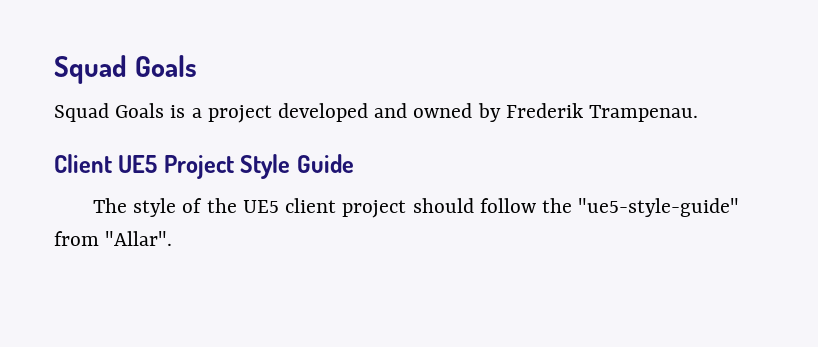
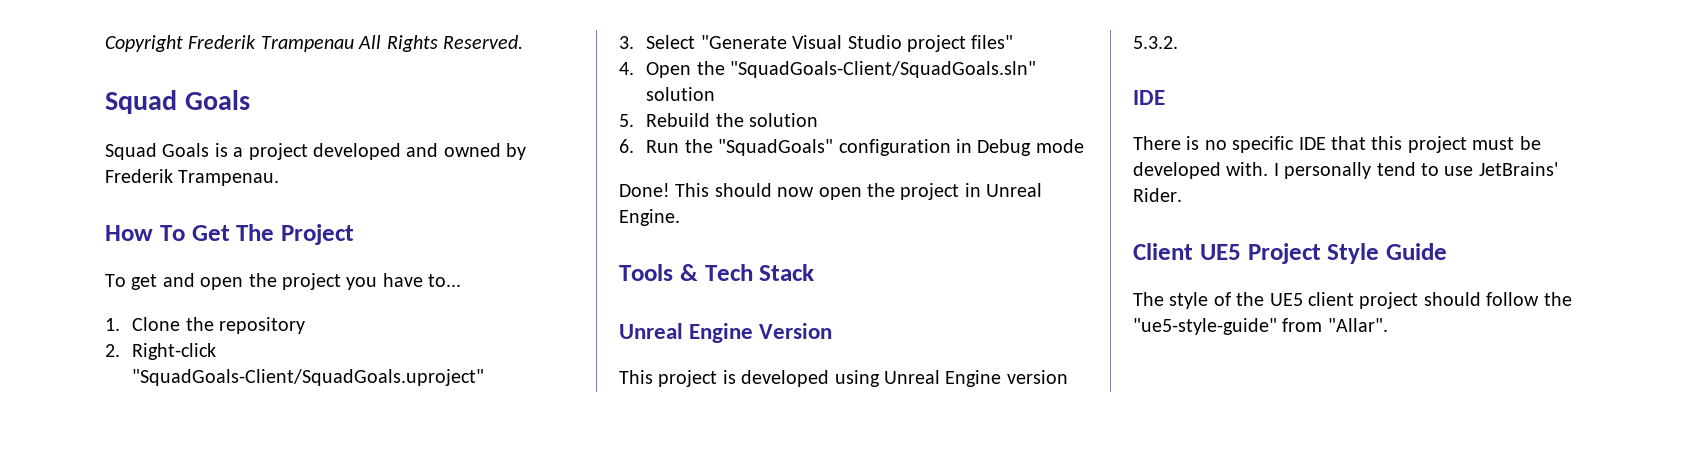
+ Copyright Frederik Trampenau All Rights Reserved.
+ How To Get The Project
+ To get and open the project you have to...
+ 1. Clone the repository
+ 2. Right-click "SquadGoals-Client/SquadGoals.uproject"
+ 3. Select "Generate Visual Studio project files"
+ 4. Open the "SquadGoals-Client/SquadGoals.sln" solution
+ 5. Rebuild the solution
+ 6. Run the "SquadGoals" configuration in Debug mode
+ Done! This should now open the project in Unreal Engine.
+ Tools & Tech Stack
+ Unreal Engine Version
+ This project is developed using Unreal Engine version 5.3.2.
+ IDE
+ There is no specific IDE that this project must be developed with. I personally tend to use JetBrains' Rider.

